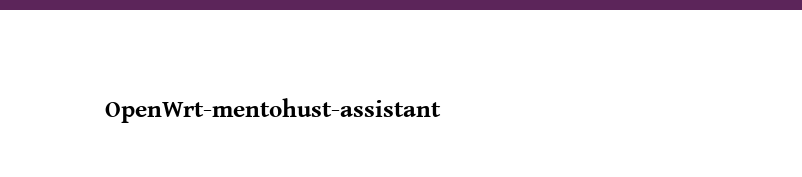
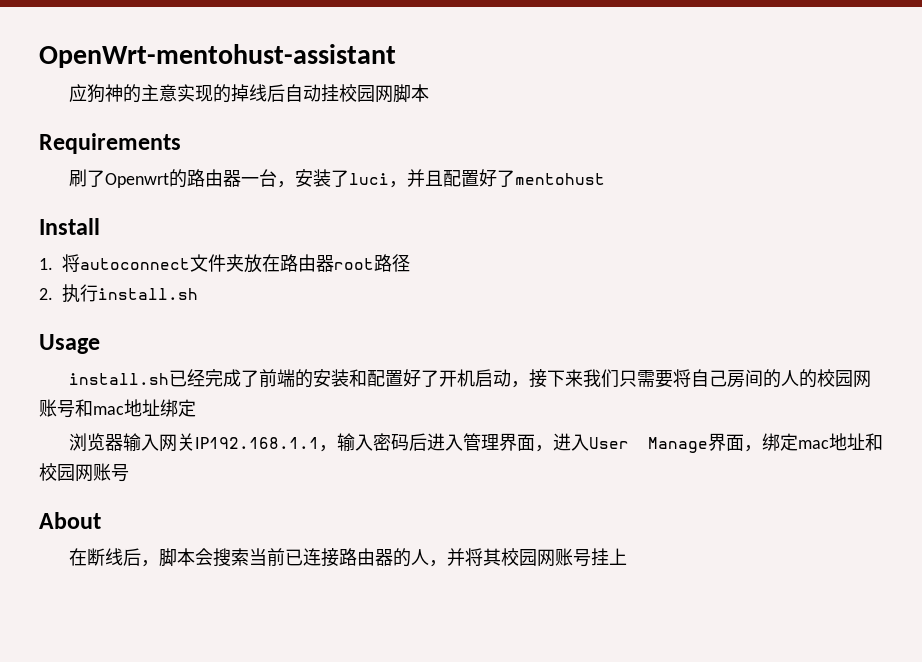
+ 应狗神的主意实现的掉线后自动挂校园网脚本
+ Requirements
+ 刷了Openwrt的路由器一台，安装了luci，并且配置好了mentohust
+ Install
+ 1.将autoconnect文件夹放在路由器root路径
+ 2.执行install.sh
+ Usage
+ install.sh已经完成了前端的安装和配置好了开机启动，接下来我们只需要将自己房间的人的校园网账号和mac地址绑定
+ 浏览器输入网关IP192.168.1.1，输入密码后进入管理界面，进入User Manage界面，绑定mac地址和校园网账号
+ About
+ 在断线后，脚本会搜索当前已连接路由器的人，并将其校园网账号挂上

